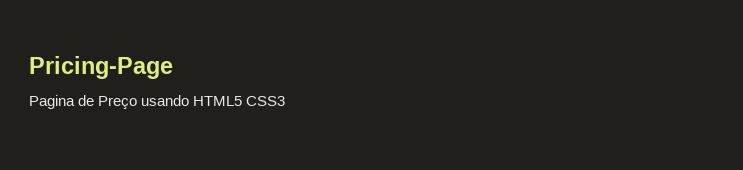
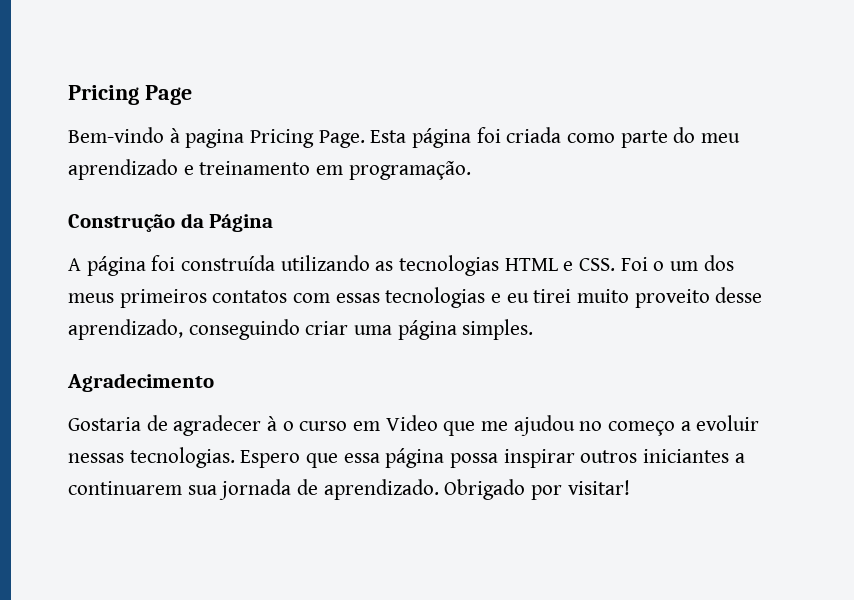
- Pricing-Page
- Pagina de Preço usando HTML5 CSS3
+ Pricing Page
+ Bem-vindo à pagina Pricing Page. Esta página foi criada como parte do meu aprendizado e treinamento em programação.
+ Construção da Página
+ A página foi construída utilizando as tecnologias HTML e CSS. Foi o um dos meus primeiros contatos com essas tecnologias e eu tirei muito proveito desse aprendizado, conseguindo criar uma página simples.
+ Agradecimento
+ Gostaria de agradecer à o curso em Video que me ajudou no começo a evoluir nessas tecnologias. Espero que essa página possa inspirar outros iniciantes a continuarem sua jornada de aprendizado. Obrigado por visitar!

